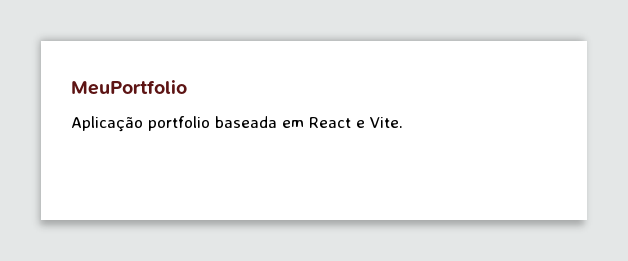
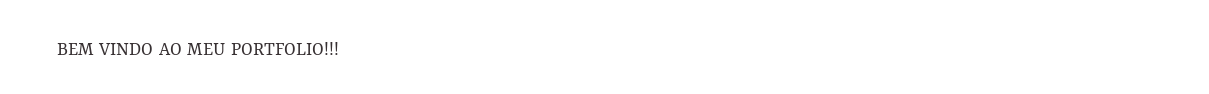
- MeuPortfolio
- Aplicação portfolio baseada em React e Vite.
+ BEM VINDO AO MEU PORTFOLIO!!!

